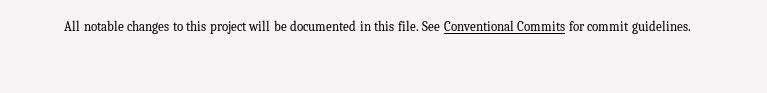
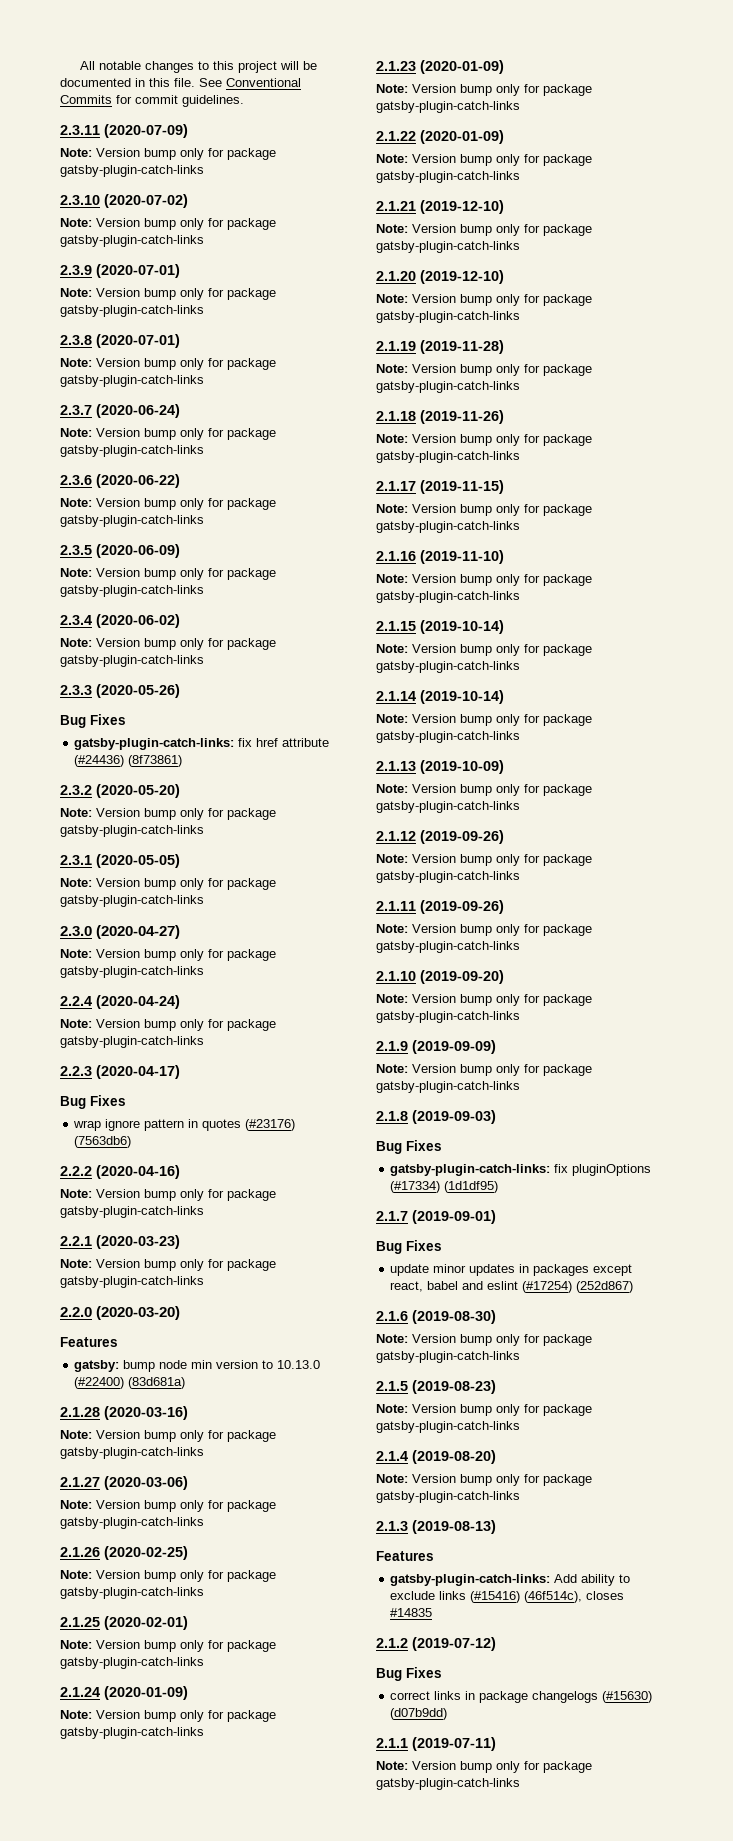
+ 2.3.11 (2020-07-09)
+ Note: Version bump only for package gatsby-plugin-catch-links
+ 2.3.10 (2020-07-02)
+ Note: Version bump only for package gatsby-plugin-catch-links
+ 2.3.9 (2020-07-01)
+ Note: Version bump only for package gatsby-plugin-catch-links
+ 2.3.8 (2020-07-01)
+ Note: Version bump only for package gatsby-plugin-catch-links
+ 2.3.7 (2020-06-24)
+ Note: Version bump only for package gatsby-plugin-catch-links
+ 2.3.6 (2020-06-22)
+ Note: Version bump only for package gatsby-plugin-catch-links
+ 2.3.5 (2020-06-09)
+ Note: Version bump only for package gatsby-plugin-catch-links
+ 2.3.4 (2020-06-02)
+ Note: Version bump only for package gatsby-plugin-catch-links
+ 2.3.3 (2020-05-26)
+ Bug Fixes
+ gatsby-plugin-catch-links: fix href attribute (#24436) (8f73861)
+ 2.3.2 (2020-05-20)
+ Note: Version bump only for package gatsby-plugin-catch-links
+ 2.3.1 (2020-05-05)
+ Note: Version bump only for package gatsby-plugin-catch-links
+ 2.3.0 (2020-04-27)
+ Note: Version bump only for package gatsby-plugin-catch-links
+ 2.2.4 (2020-04-24)
+ Note: Version bump only for package gatsby-plugin-catch-links
+ 2.2.3 (2020-04-17)
+ Bug Fixes
+ wrap ignore pattern in quotes (#23176) (7563db6)
+ 2.2.2 (2020-04-16)
+ Note: Version bump only for package gatsby-plugin-catch-links
+ 2.2.1 (2020-03-23)
+ Note: Version bump only for package gatsby-plugin-catch-links
+ 2.2.0 (2020-03-20)
+ Features
+ gatsby: bump node min version to 10.13.0 (#22400) (83d681a)
+ 2.1.28 (2020-03-16)
+ Note: Version bump only for package gatsby-plugin-catch-links
+ 2.1.27 (2020-03-06)
+ Note: Version bump only for package gatsby-plugin-catch-links
+ 2.1.26 (2020-02-25)
+ Note: Version bump only for package gatsby-plugin-catch-links
+ 2.1.25 (2020-02-01)
+ Note: Version bump only for package gatsby-plugin-catch-links
+ 2.1.24 (2020-01-09)
+ Note: Version bump only for package gatsby-plugin-catch-links
+ 2.1.23 (2020-01-09)
+ Note: Version bump only for package gatsby-plugin-catch-links
+ 2.1.22 (2020-01-09)
+ Note: Version bump only for package gatsby-plugin-catch-links
+ 2.1.21 (2019-12-10)
+ Note: Version bump only for package gatsby-plugin-catch-links
+ 2.1.20 (2019-12-10)
+ Note: Version bump only for package gatsby-plugin-catch-links
+ 2.1.19 (2019-11-28)
+ Note: Version bump only for package gatsby-plugin-catch-links
+ 2.1.18 (2019-11-26)
+ Note: Version bump only for package gatsby-plugin-catch-links
+ 2.1.17 (2019-11-15)
+ Note: Version bump only for package gatsby-plugin-catch-links
+ 2.1.16 (2019-11-10)
+ Note: Version bump only for package gatsby-plugin-catch-links
+ 2.1.15 (2019-10-14)
+ Note: Version bump only for package gatsby-plugin-catch-links
+ 2.1.14 (2019-10-14)
+ Note: Version bump only for package gatsby-plugin-catch-links
+ 2.1.13 (2019-10-09)
+ Note: Version bump only for package gatsby-plugin-catch-links
+ 2.1.12 (2019-09-26)
+ Note: Version bump only for package gatsby-plugin-catch-links
+ 2.1.11 (2019-09-26)
+ Note: Version bump only for package gatsby-plugin-catch-links
+ 2.1.10 (2019-09-20)
+ Note: Version bump only for package gatsby-plugin-catch-links
+ 2.1.9 (2019-09-09)
+ Note: Version bump only for package gatsby-plugin-catch-links
+ 2.1.8 (2019-09-03)
+ Bug Fixes
+ gatsby-plugin-catch-links: fix pluginOptions (#17334) (1d1df95)
+ 2.1.7 (2019-09-01)
+ Bug Fixes
+ update minor updates in packages except react, babel and eslint (#17254) (252d867)
+ 2.1.6 (2019-08-30)
+ Note: Version bump only for package gatsby-plugin-catch-links
+ 2.1.5 (2019-08-23)
+ Note: Version bump only for package gatsby-plugin-catch-links
+ 2.1.4 (2019-08-20)
+ Note: Version bump only for package gatsby-plugin-catch-links
+ 2.1.3 (2019-08-13)
+ Features
+ gatsby-plugin-catch-links: Add ability to exclude links (#15416) (46f514c), closes #14835
+ 2.1.2 (2019-07-12)
+ Bug Fixes
+ correct links in package changelogs (#15630) (d07b9dd)
+ 2.1.1 (2019-07-11)
+ Note: Version bump only for package gatsby-plugin-catch-links

